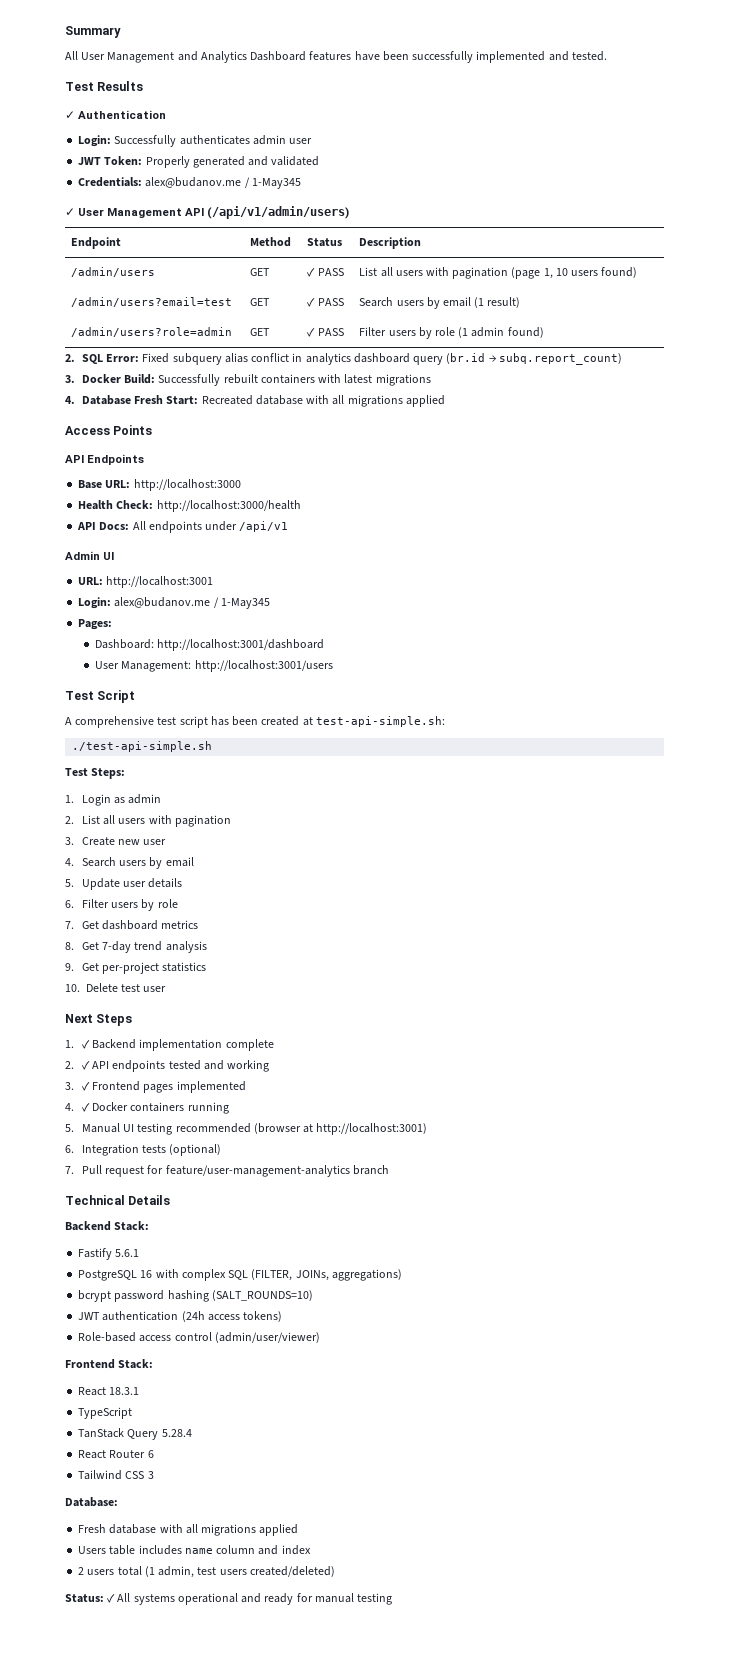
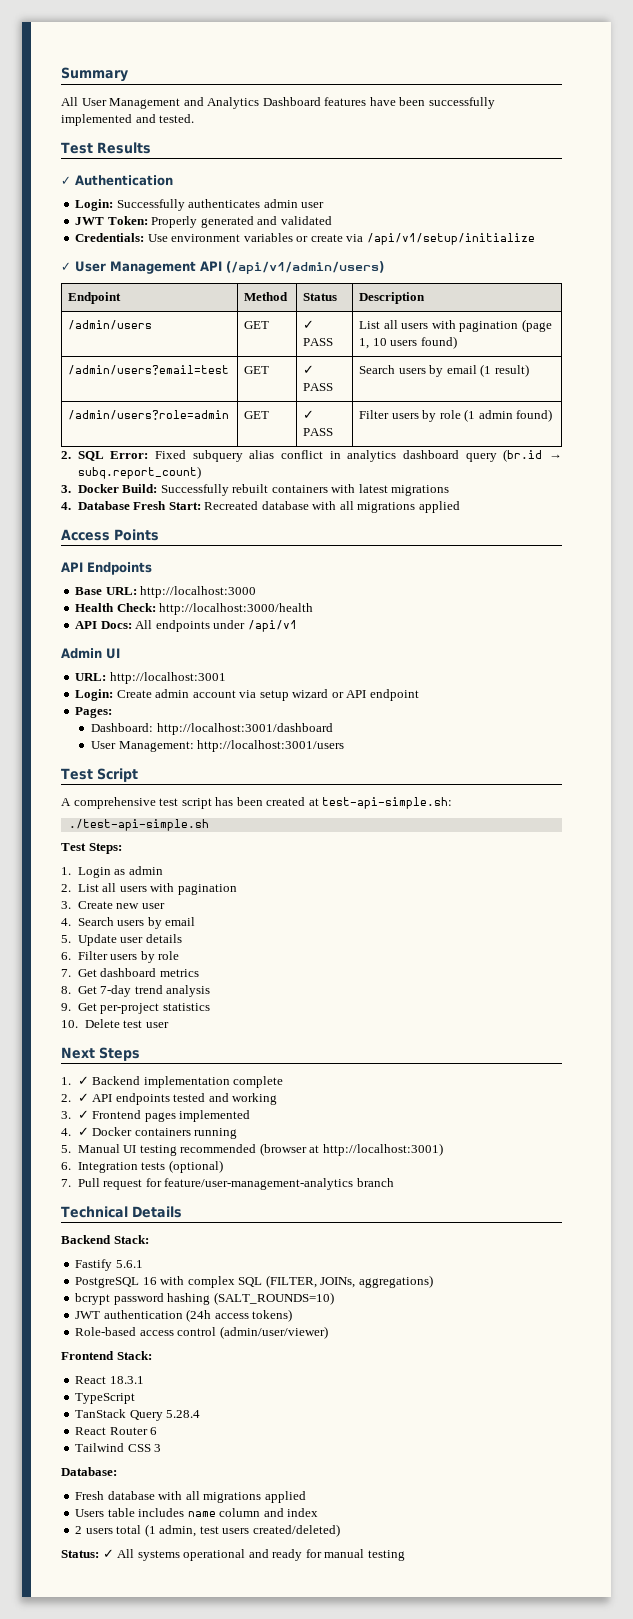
- Credentials: alex@budanov.me / 1-May345
+ Credentials: Use environment variables or create via /api/v1/setup/initialize
- Login: alex@budanov.me / 1-May345
+ Login: Create admin account via setup wizard or API endpoint

